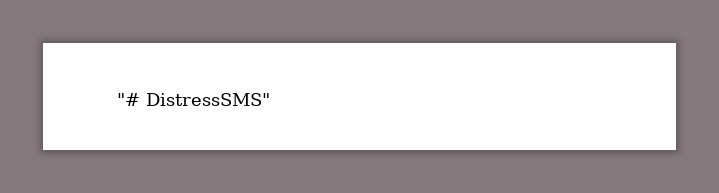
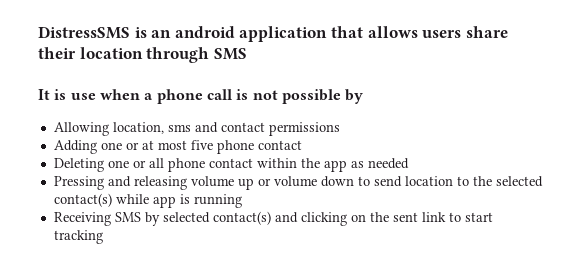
- "# DistressSMS"
+ DistressSMS is an android application that allows users share their location through SMS
+ It is use when a phone call is not possible by
+ Allowing location, sms and contact permissions
+ Adding one or at most five phone contact
+ Deleting one or all phone contact within the app as needed
+ Pressing and releasing volume up or volume down to send location to the selected contact(s) while app is running
+ Receiving SMS by selected contact(s) and clicking on the sent link to start tracking

